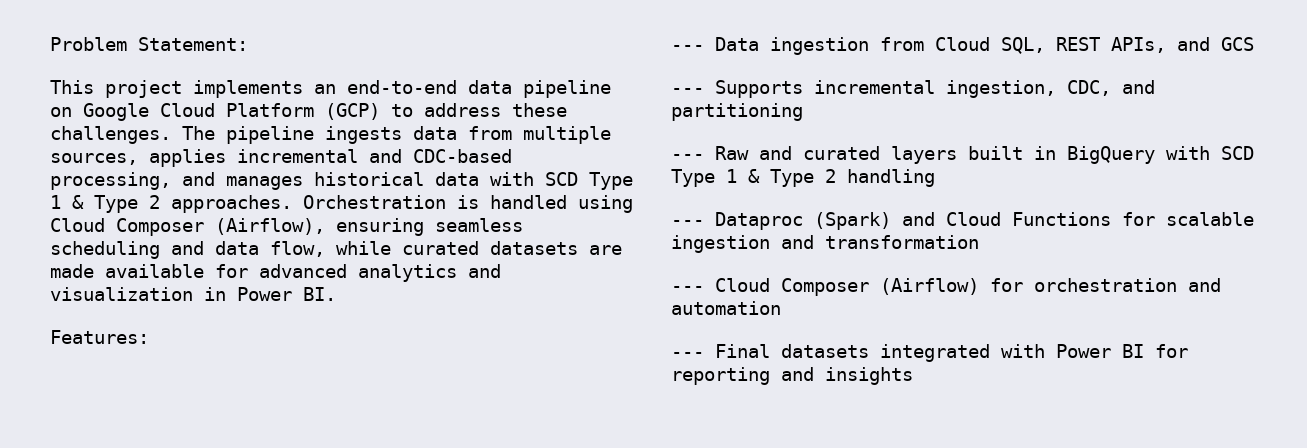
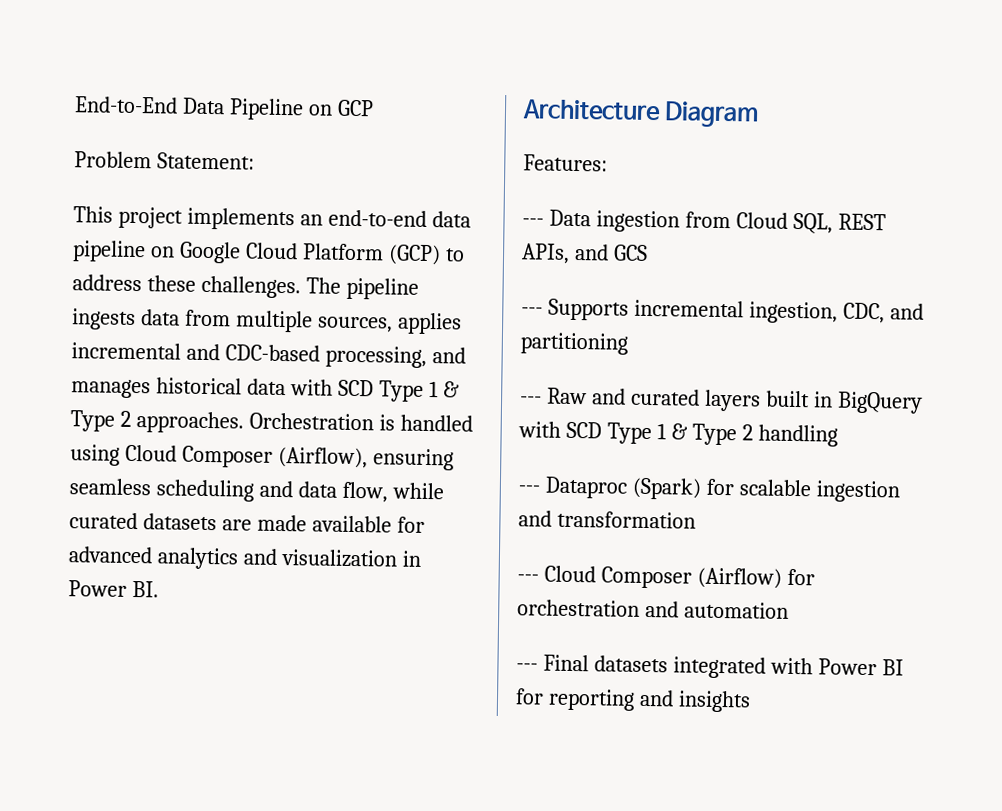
+ End-to-End Data Pipeline on GCP
+ Architecture Diagram
- --- Dataproc (Spark) and Cloud Functions for scalable ingestion and transformation
+ --- Dataproc (Spark) for scalable ingestion and transformation

